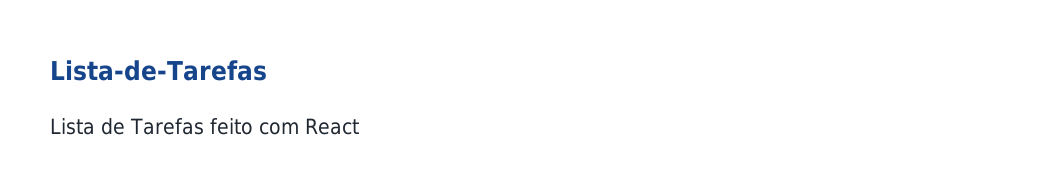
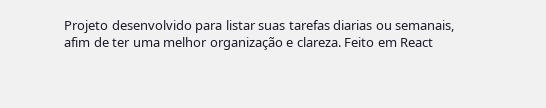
- Lista-de-Tarefas
- Lista de Tarefas feito com React
+ Projeto desenvolvido para listar suas tarefas diarias ou semanais, afim de ter uma melhor organização e clareza. Feito em React

